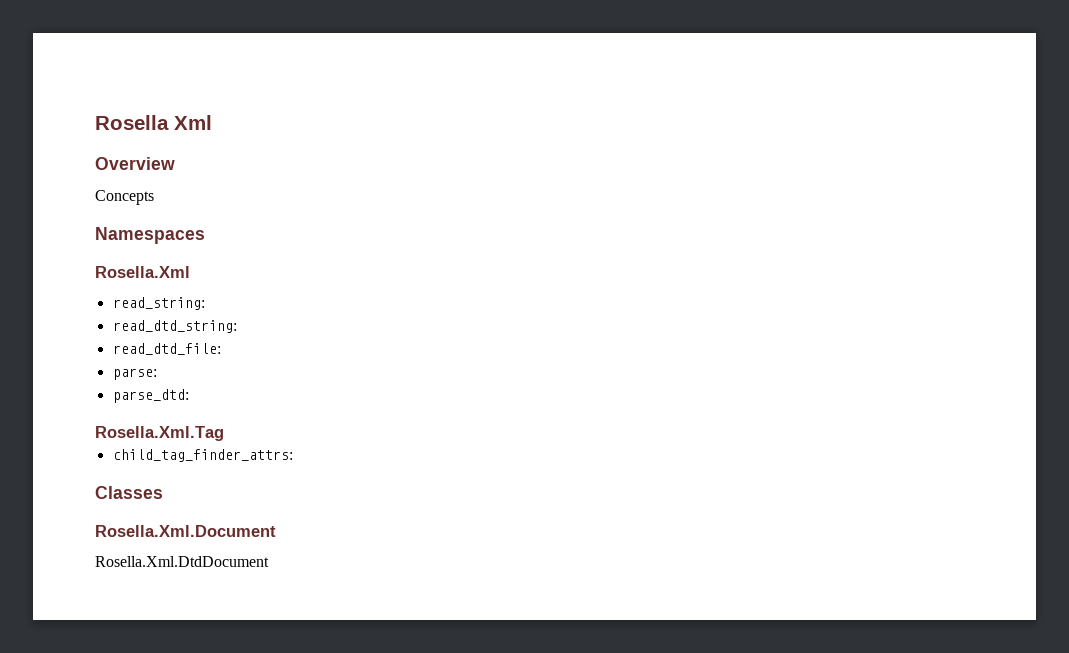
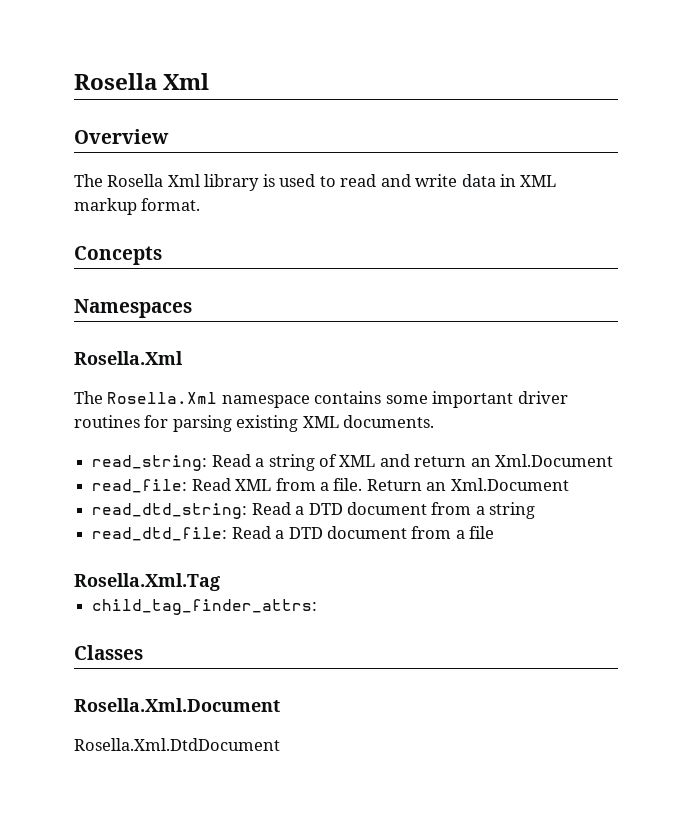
+ The Rosella Xml library is used to read and write data in XML markup format.
  Concepts
  Namespaces
  Rosella.Xml
- read_string:
- read_dtd_string:
- read_dtd_file:
- parse:
- parse_dtd:
+ The Rosella.Xml namespace contains some important driver routines for parsing existing XML documents.
+ read_string: Read a string of XML and return an Xml.Document
+ read_file: Read XML from a file. Return an Xml.Document
+ read_dtd_string: Read a DTD document from a string
+ read_dtd_file: Read a DTD document from a file

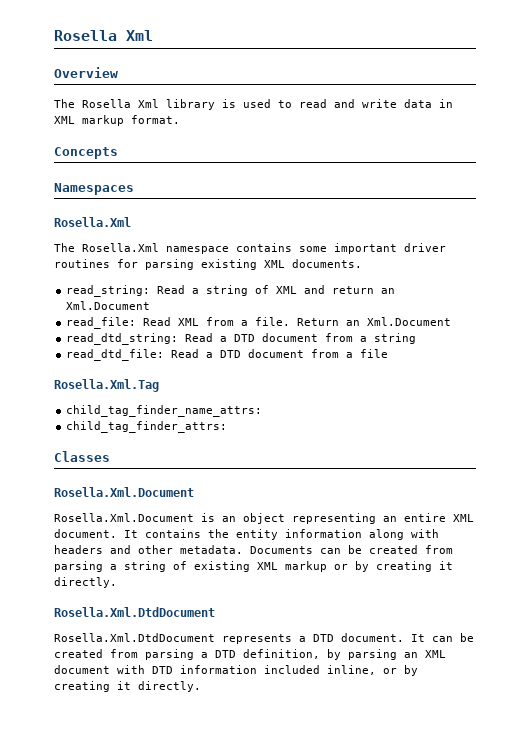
+ child_tag_finder_name_attrs:
+ Rosella.Xml.Document is an object representing an entire XML document. It contains the entity information along with headers and other metadata. Documents can be created from parsing a string of existing XML markup or by creating it directly.
  Rosella.Xml.DtdDocument
+ Rosella.Xml.DtdDocument represents a DTD document. It can be created from parsing a DTD definition, by parsing an XML document with DTD information included inline, or by creating it directly.

